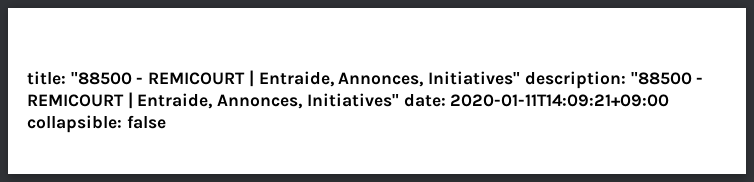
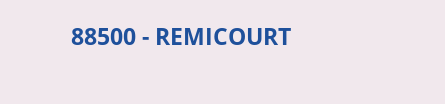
- title: "88500 - REMICOURT | Entraide, Annonces, Initiatives" description: "88500 - REMICOURT | Entraide, Annonces, Initiatives" date: 2020-01-11T14:09:21+09:00 collapsible: false
+ 88500 - REMICOURT

